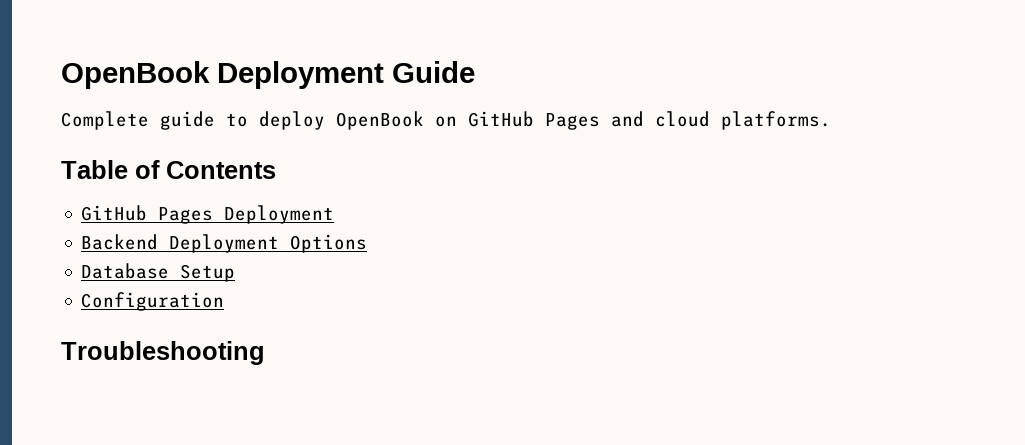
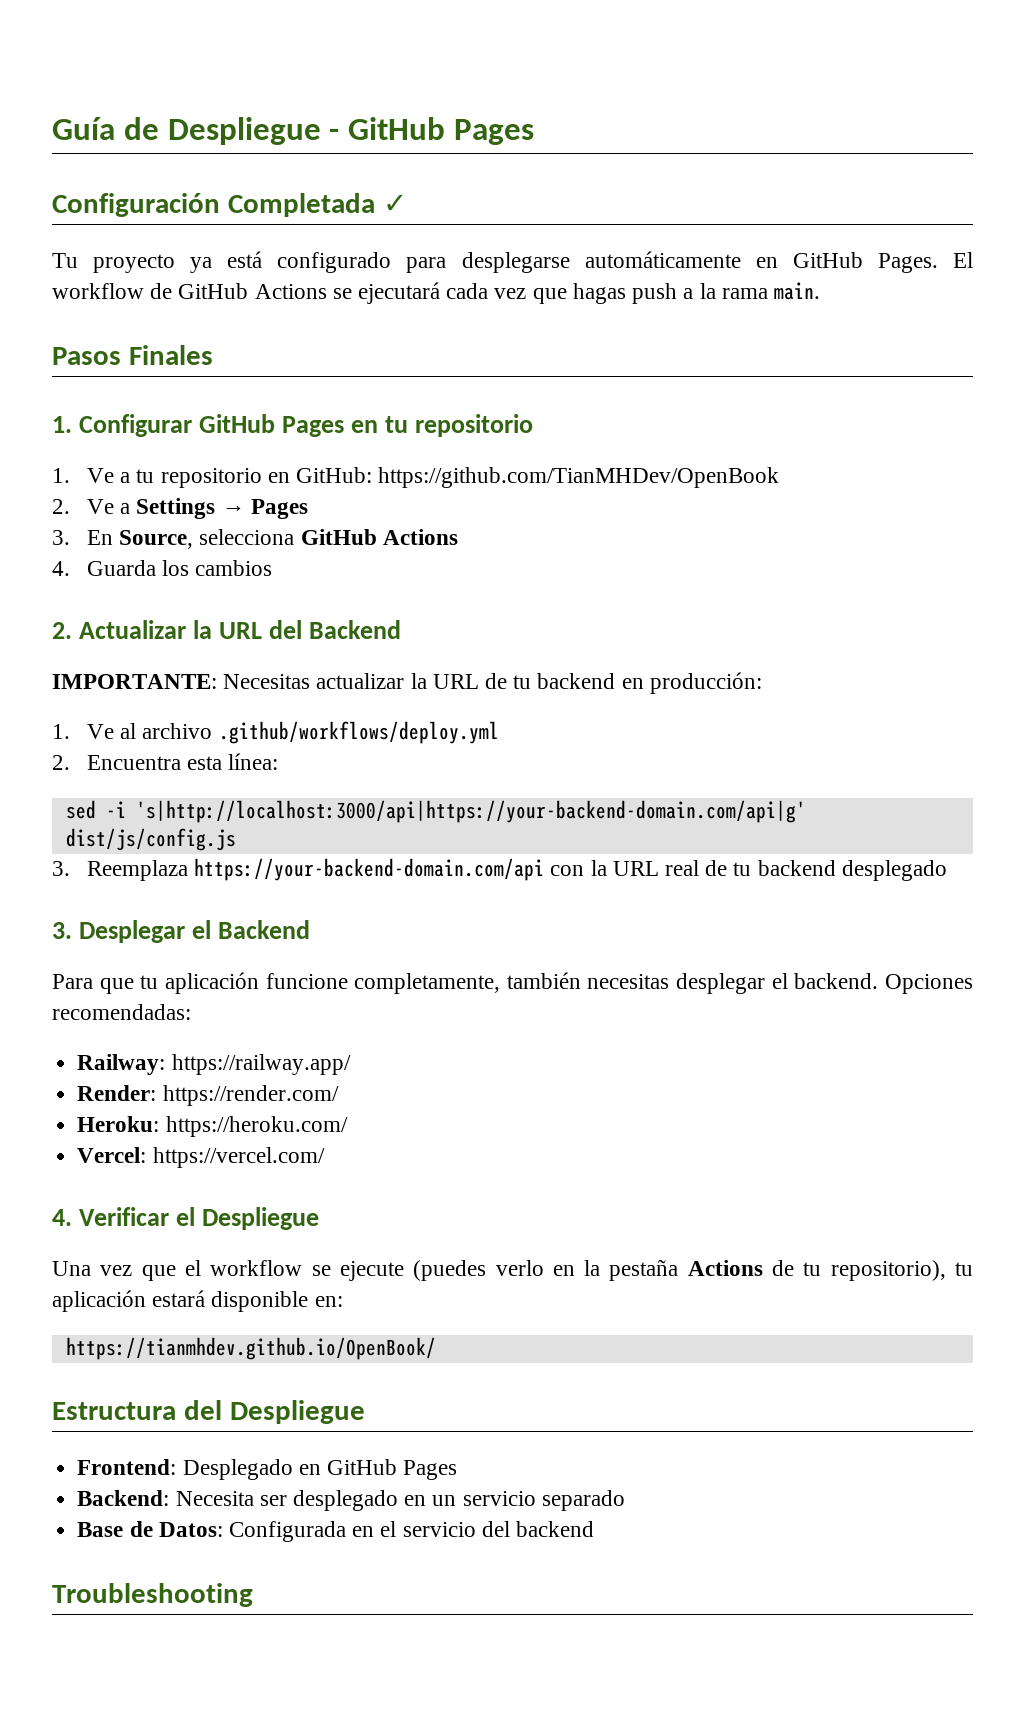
- OpenBook Deployment Guide
- Complete guide to deploy OpenBook on GitHub Pages and cloud platforms.
- Table of Contents
- GitHub Pages Deployment
- Backend Deployment Options
- Database Setup
- Configuration
+ Guía de Despliegue - GitHub Pages
+ Configuración Completada ✓
+ Tu proyecto ya está configurado para desplegarse automáticamente en GitHub Pages. El workflow de GitHub Actions se ejecutará cada vez que hagas push a la rama main.
+ Pasos Finales
+ 1. Configurar GitHub Pages en tu repositorio
+ 1. Ve a tu repositorio en GitHub: https://github.com/TianMHDev/OpenBook
+ 2. Ve a Settings → Pages
+ 3. En Source, selecciona GitHub Actions
+ 4. Guarda los cambios
+ 2. Actualizar la URL del Backend
+ IMPORTANTE: Necesitas actualizar la URL de tu backend en producción:
+ 1. Ve al archivo .github/workflows/deploy.yml
+ 2. Encuentra esta línea:
+ sed -i 's|http://localhost:3000/api|https://your-backend-domain.com/api|g' dist/js/config.js
+ 3. Reemplaza https://your-backend-domain.com/api con la URL real de tu backend desplegado
+ 3. Desplegar el Backend
+ Para que tu aplicación funcione completamente, también necesitas desplegar el backend. Opciones recomendadas:
+ Railway: https://railway.app/
+ Render: https://render.com/
+ Heroku: https://heroku.com/
+ Vercel: https://vercel.com/
+ 4. Verificar el Despliegue
+ Una vez que el workflow se ejecute (puedes verlo en la pestaña Actions de tu repositorio), tu aplicación estará disponible en:
+ https://tianmhdev.github.io/OpenBook/
+ Estructura del Despliegue
+ Frontend: Desplegado en GitHub Pages
+ Backend: Necesita ser desplegado en un servicio separado
+ Base de Datos: Configurada en el servicio del backend

